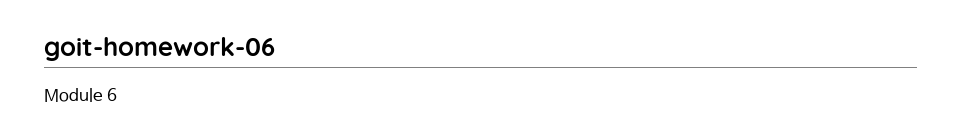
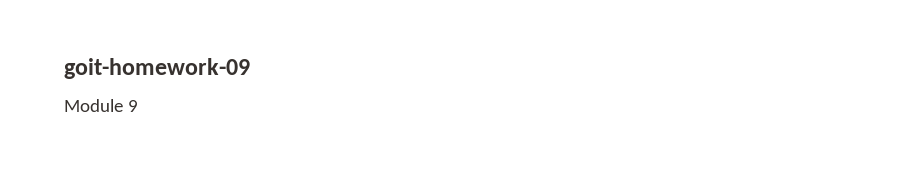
- goit-homework-06
+ goit-homework-09
- Module 6
+ Module 9

